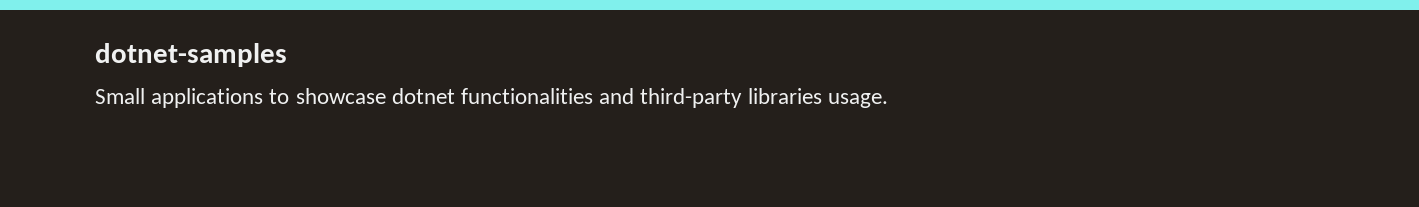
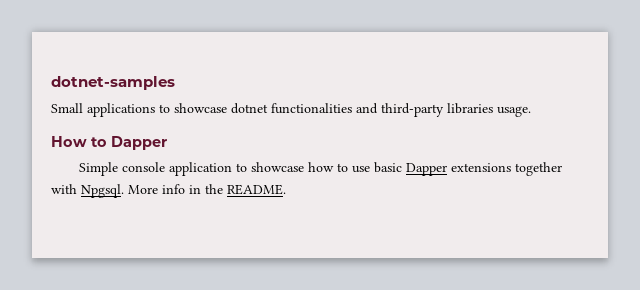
+ How to Dapper
+ Simple console application to showcase how to use basic Dapper extensions together with Npgsql. More info in the README.

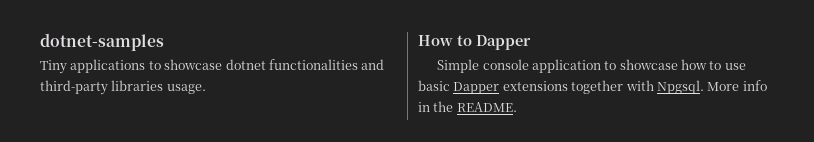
- Small applications to showcase dotnet functionalities and third-party libraries usage.
+ Tiny applications to showcase dotnet functionalities and third-party libraries usage.

